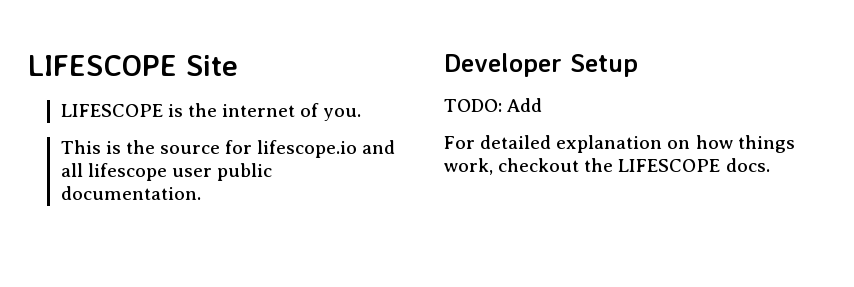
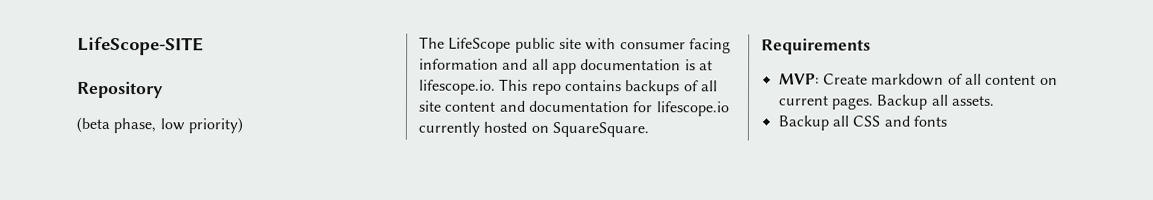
- LIFESCOPE Site
- LIFESCOPE is the internet of you.
- This is the source for lifescope.io and all lifescope user public documentation.
- Developer Setup
- TODO: Add
- For detailed explanation on how things work, checkout the LIFESCOPE docs.
+ LifeScope-SITE
+ Repository
+ (beta phase, low priority)
+ The LifeScope public site with consumer facing information and all app documentation is at lifescope.io. This repo contains backups of all site content and documentation for lifescope.io currently hosted on SquareSquare.
+ Requirements
+ MVP: Create markdown of all content on current pages. Backup all assets.
+ Backup all CSS and fonts

